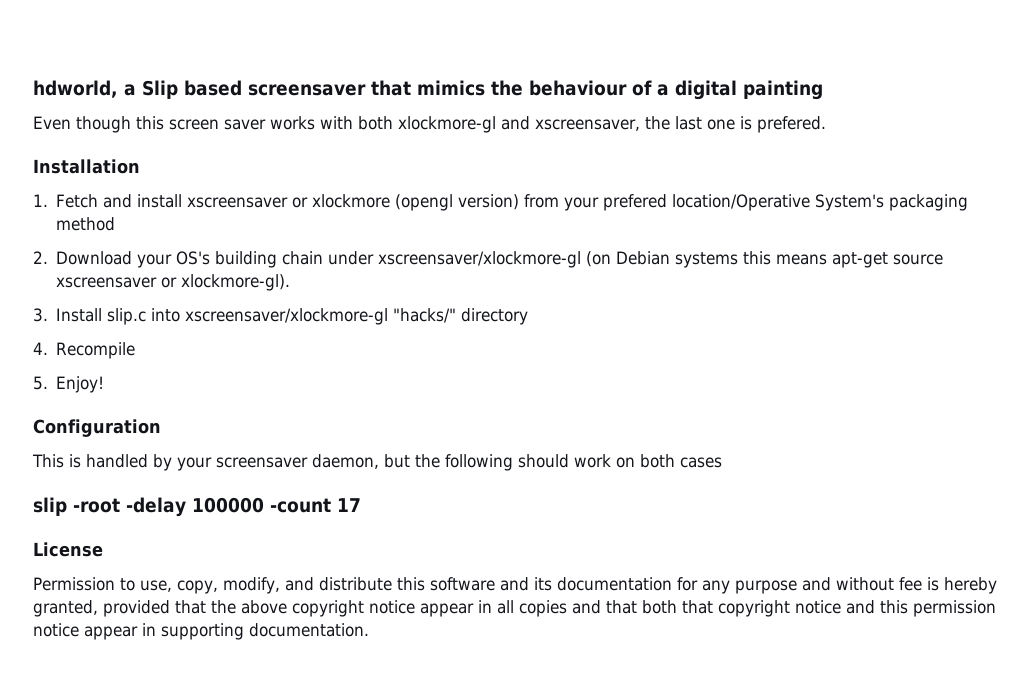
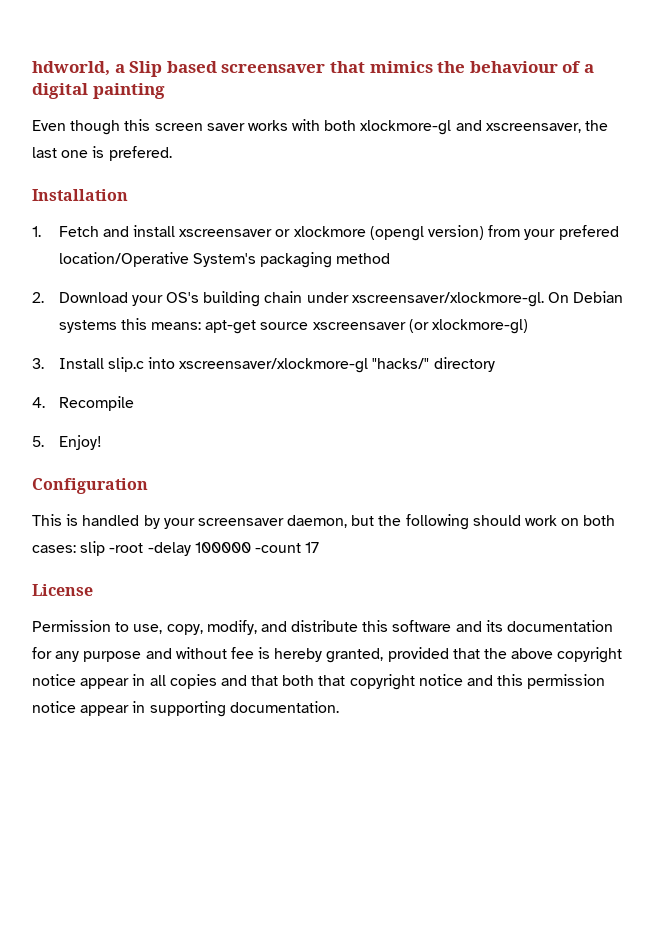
- 2. Download your OS's building chain under xscreensaver/xlockmore-gl (on Debian systems this means apt-get source xscreensaver or xlockmore-gl).
+ 2. Download your OS's building chain under xscreensaver/xlockmore-gl. On Debian systems this means: apt-get source xscreensaver (or xlockmore-gl)
- This is handled by your screensaver daemon, but the following should work on both cases
- slip -root -delay 100000 -count 17
+ This is handled by your screensaver daemon, but the following should work on both cases: slip -root -delay 100000 -count 17

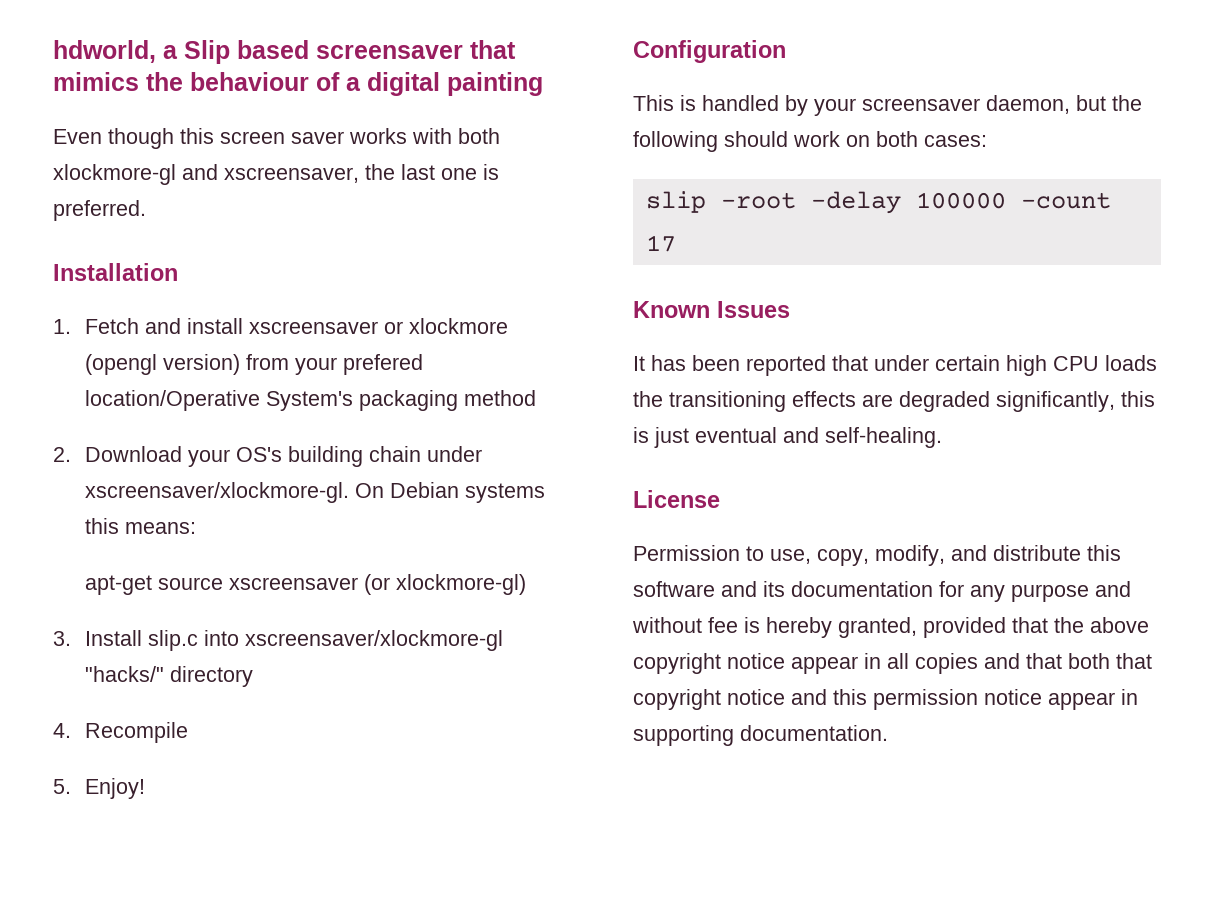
- Even though this screen saver works with both xlockmore-gl and xscreensaver, the last one is prefered.
+ Even though this screen saver works with both xlockmore-gl and xscreensaver, the last one is preferred.
- On Debian systems this means: apt-get source xscreensaver (or xlockmore-gl)
+ On Debian systems this means:
+ apt-get source xscreensaver (or xlockmore-gl)
- This is handled by your screensaver daemon, but the following should work on both cases: slip -root -delay 100000 -count 17
+ This is handled by your screensaver daemon, but the following should work on both cases:
+ slip -root -delay 100000 -count 17
+ Known Issues
+ It has been reported that under certain high CPU loads the transitioning effects are degraded significantly, this is just eventual and self-healing.

